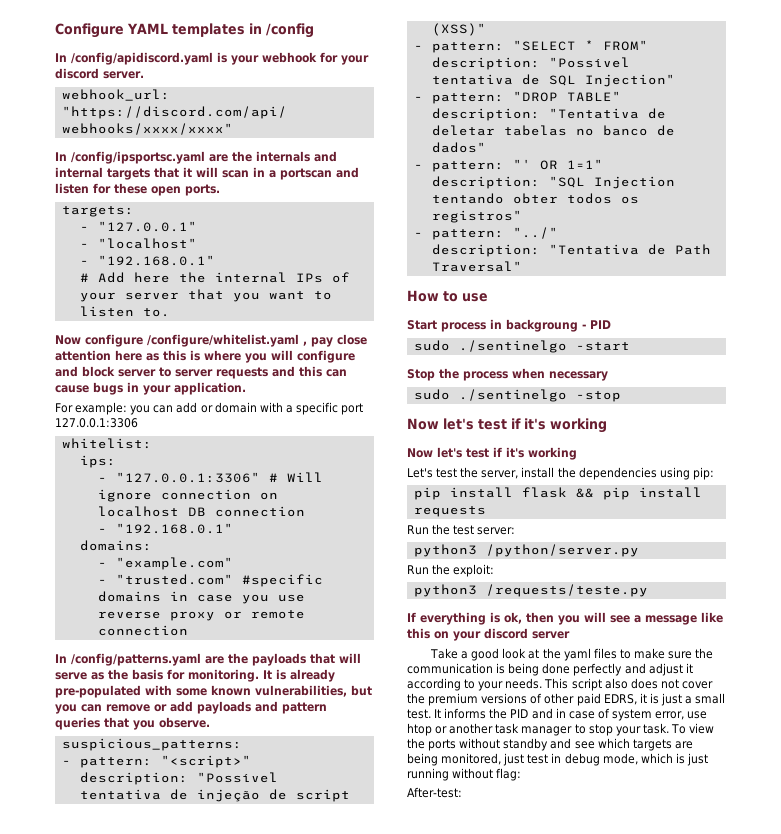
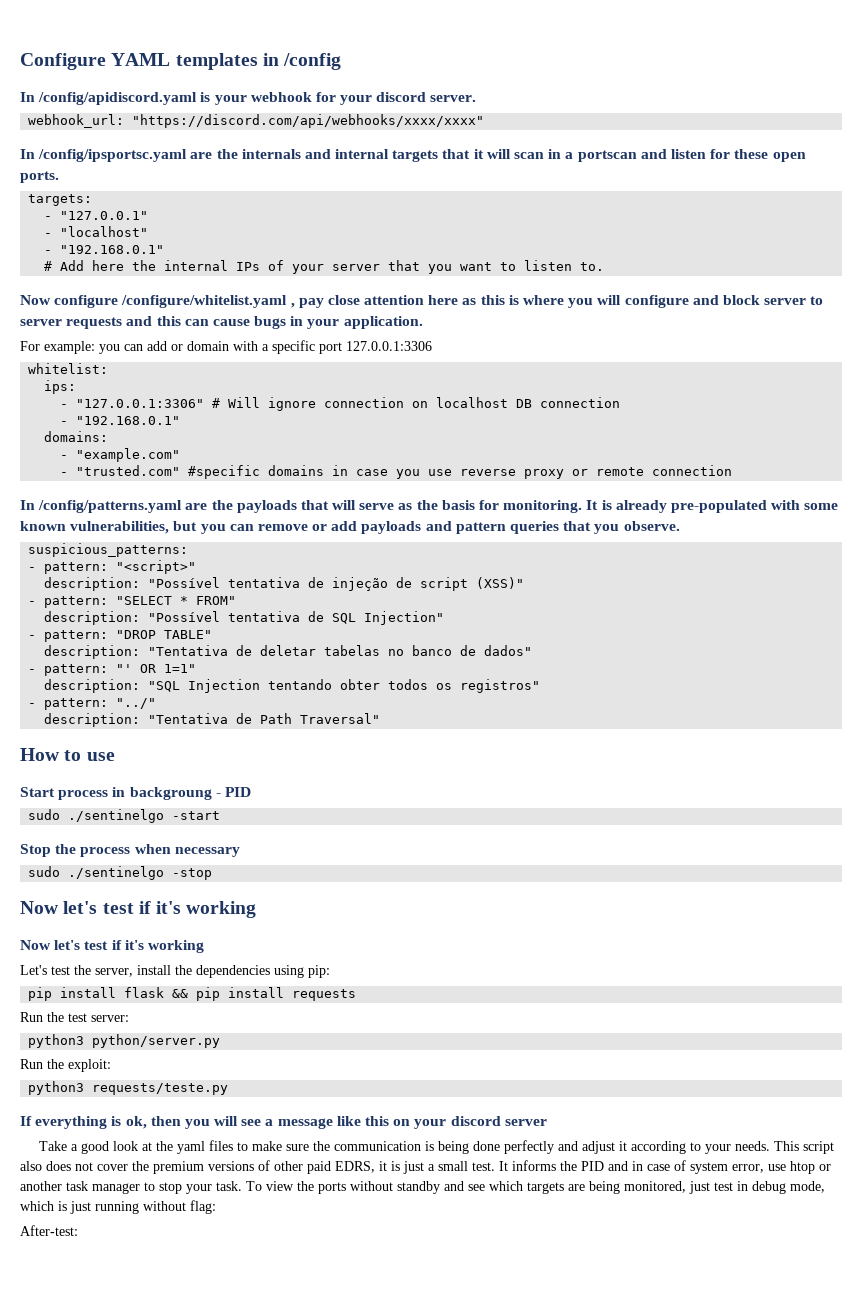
- python3 /python/server.py
+ python3 python/server.py
- python3 /requests/teste.py
+ python3 requests/teste.py

